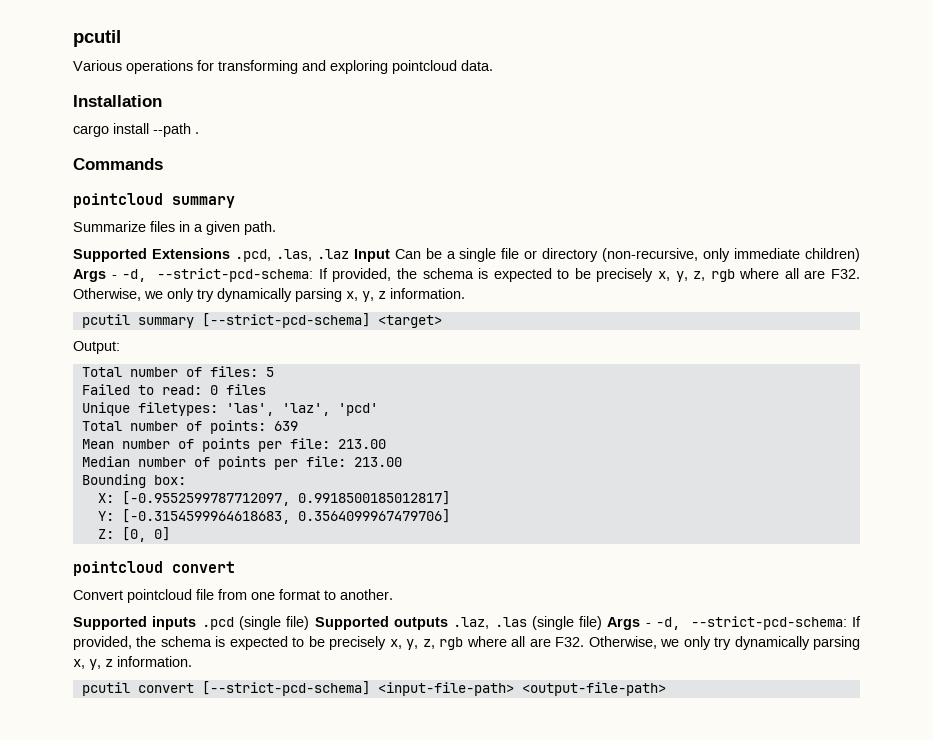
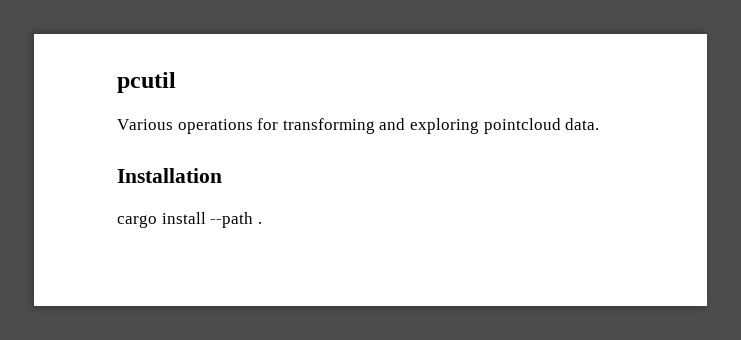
- Commands
- pointcloud summary
- Summarize files in a given path.
- Supported Extensions .pcd, .las, .laz Input Can be a single file or directory (non-recursive, only immediate children) Args - -d, --strict-pcd-schema: If provided, the schema is expected to be precisely x, y, z, rgb where all are F32. Otherwise, we only try dynamically parsing x, y, z information.
- pcutil summary [--strict-pcd-schema] <target>
- Output:
- Total number of files: 5
- Failed to read: 0 files
- Unique filetypes: 'las', 'laz', 'pcd'
- Total number of points: 639
- Mean number of points per file: 213.00
- Median number of points per file: 213.00
- Bounding box:
- X: [-0.9552599787712097, 0.9918500185012817]
- Y: [-0.3154599964618683, 0.3564099967479706]
- Z: [0, 0]
- pointcloud convert
- Convert pointcloud file from one format to another.
- Supported inputs .pcd (single file) Supported outputs .laz, .las (single file) Args - -d, --strict-pcd-schema: If provided, the schema is expected to be precisely x, y, z, rgb where all are F32. Otherwise, we only try dynamically parsing x, y, z information.
- pcutil convert [--strict-pcd-schema] <input-file-path> <output-file-path>

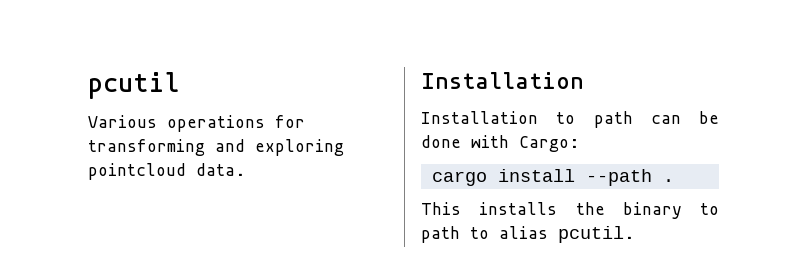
+ Installation to path can be done with Cargo:
  cargo install --path .
+ This installs the binary to path to alias pcutil.

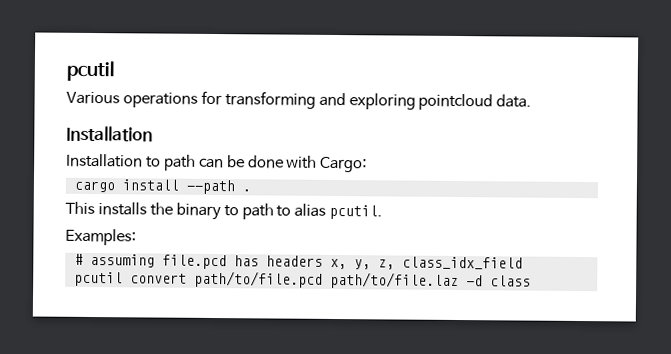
+ Examples:
+ # assuming file.pcd has headers x, y, z, class_idx_field
+ pcutil convert path/to/file.pcd path/to/file.laz -d class

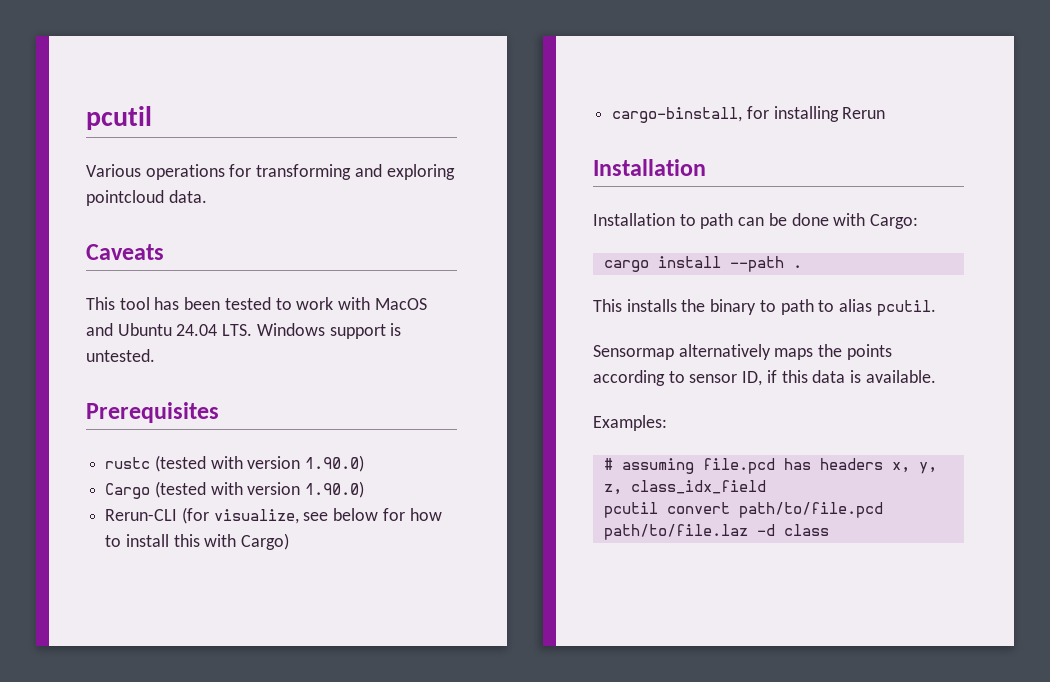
+ Caveats
+ This tool has been tested to work with MacOS and Ubuntu 24.04 LTS. Windows support is untested.
+ Prerequisites
+ rustc (tested with version 1.90.0)
+ Cargo (tested with version 1.90.0)
+ Rerun-CLI (for visualize, see below for how to install this with Cargo)
+ cargo-binstall, for installing Rerun
+ Sensormap alternatively maps the points according to sensor ID, if this data is available.

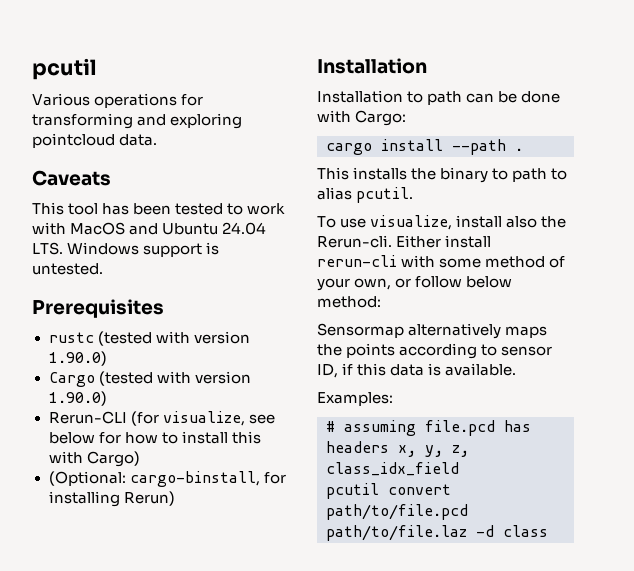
- cargo-binstall, for installing Rerun
+ (Optional: cargo-binstall, for installing Rerun)
+ To use visualize, install also the Rerun-cli. Either install rerun-cli with some method of your own, or follow below method:

